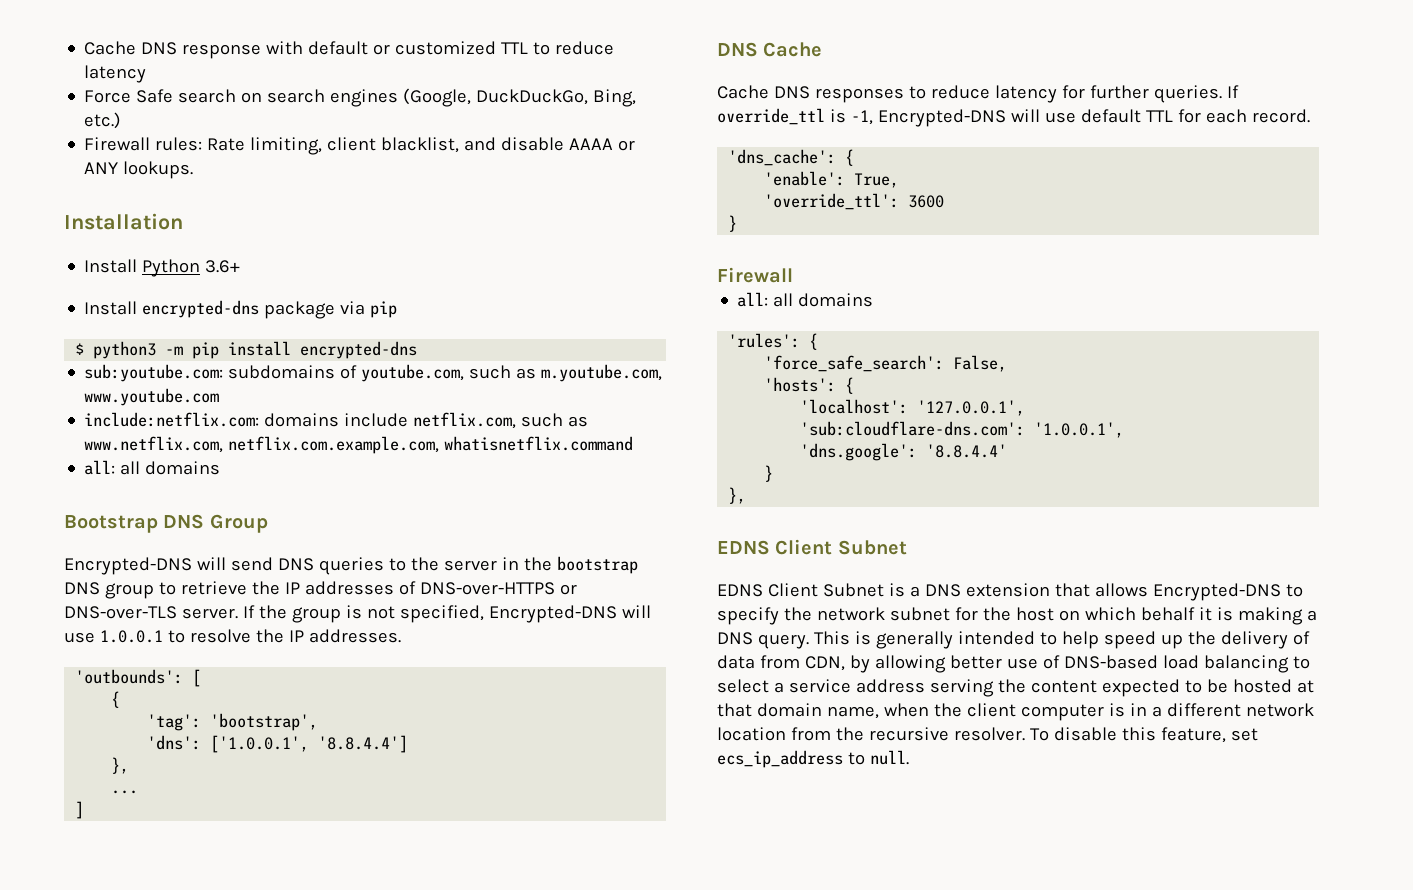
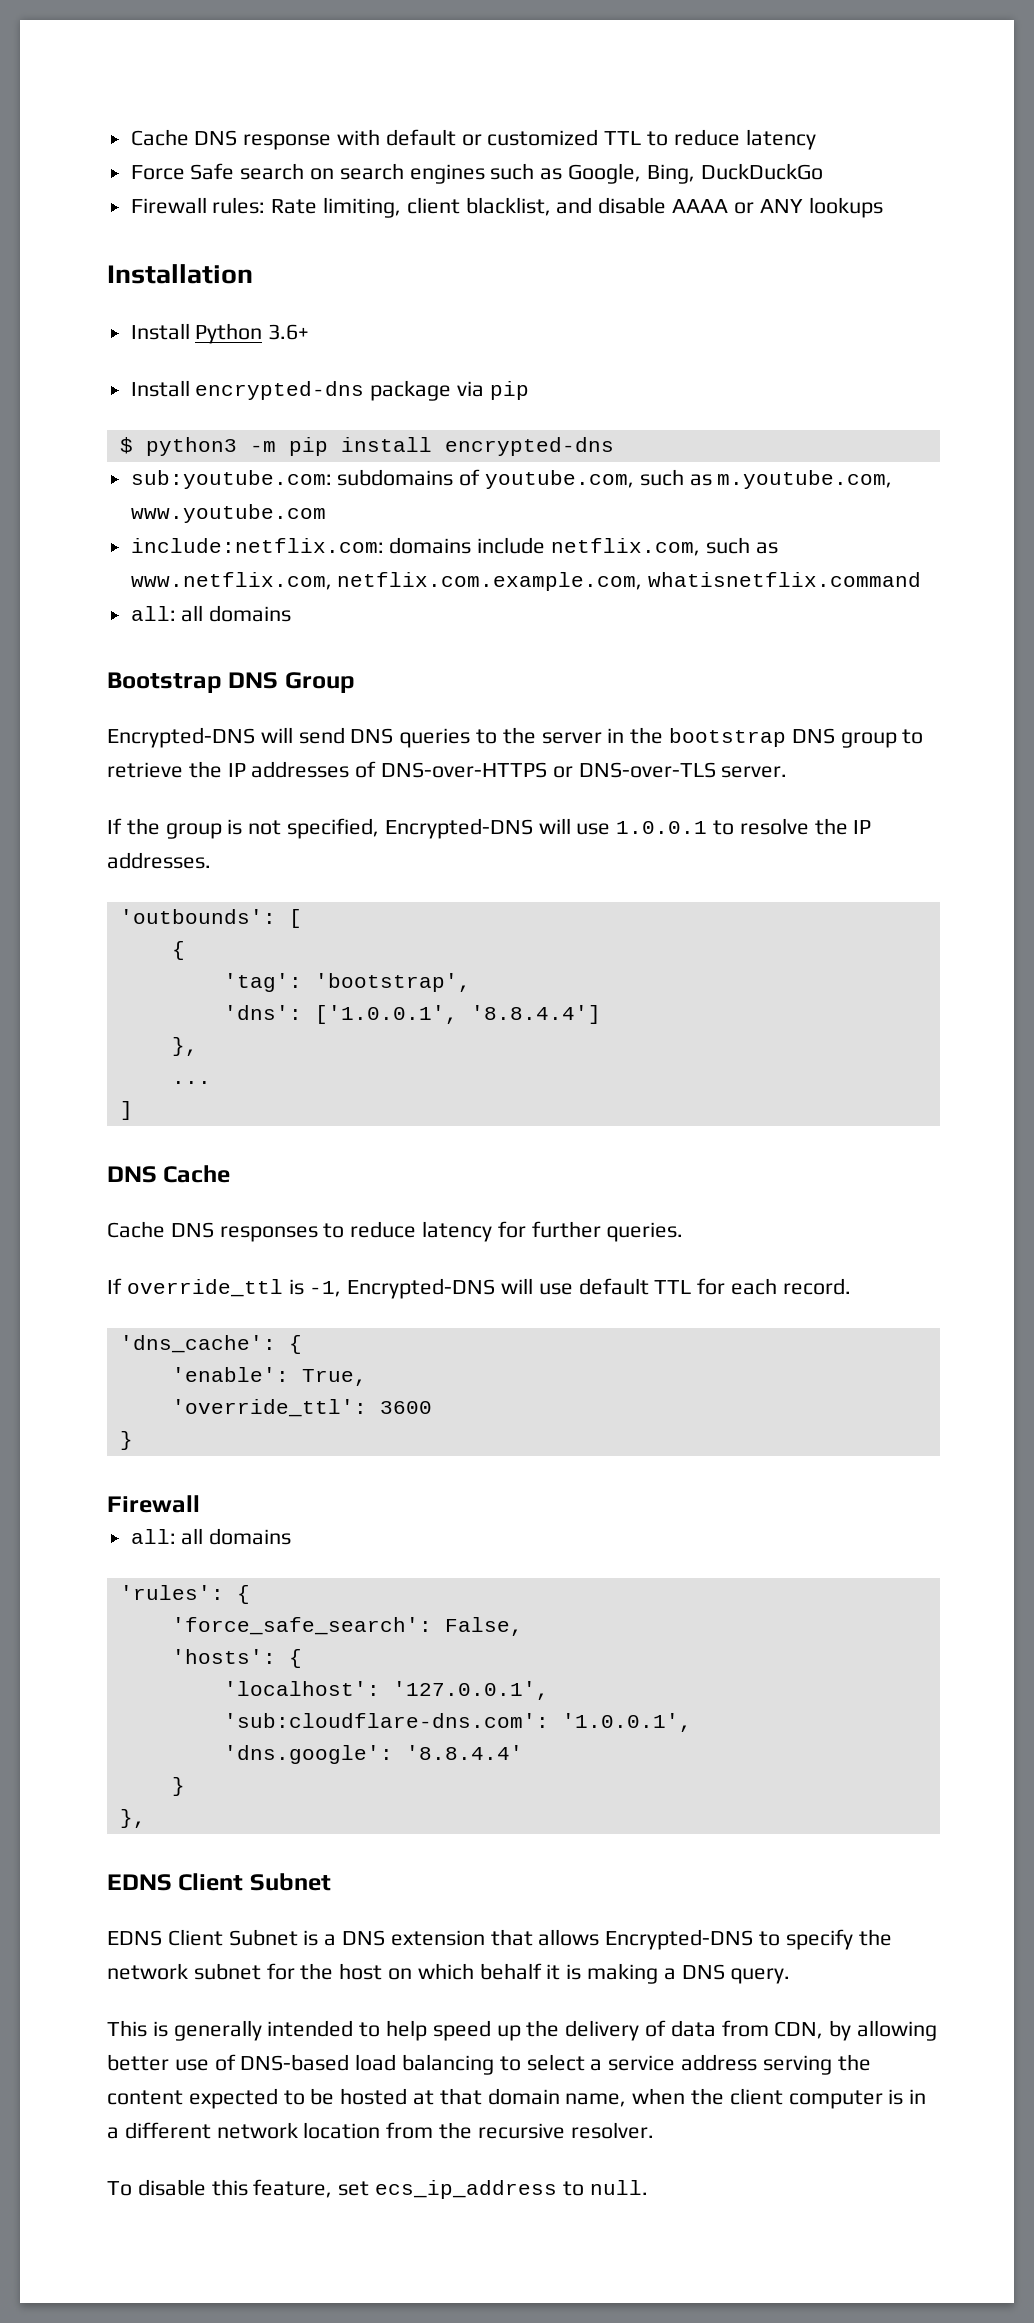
- Force Safe search on search engines (Google, DuckDuckGo, Bing, etc.)
+ Force Safe search on search engines such as Google, Bing, DuckDuckGo
- Firewall rules: Rate limiting, client blacklist, and disable AAAA or ANY lookups.
+ Firewall rules: Rate limiting, client blacklist, and disable AAAA or ANY lookups
- Encrypted-DNS will send DNS queries to the server in the bootstrap DNS group to retrieve the IP addresses of DNS-over-HTTPS or DNS-over-TLS server. If the group is not specified, Encrypted-DNS will use 1.0.0.1 to resolve the IP addresses.
+ Encrypted-DNS will send DNS queries to the server in the bootstrap DNS group to retrieve the IP addresses of DNS-over-HTTPS or DNS-over-TLS server.
+ If the group is not specified, Encrypted-DNS will use 1.0.0.1 to resolve the IP addresses.
- Cache DNS responses to reduce latency for further queries. If override_ttl is -1, Encrypted-DNS will use default TTL for each record.
+ Cache DNS responses to reduce latency for further queries.
+ If override_ttl is -1, Encrypted-DNS will use default TTL for each record.
- EDNS Client Subnet is a DNS extension that allows Encrypted-DNS to specify the network subnet for the host on which behalf it is making a DNS query. This is generally intended to help speed up the delivery of data from CDN, by allowing better use of DNS-based load balancing to select a service address serving the content expected to be hosted at that domain name, when the client computer is in a different network location from the recursive resolver. To disable this feature, set ecs_ip_address to null.
+ EDNS Client Subnet is a DNS extension that allows Encrypted-DNS to specify the network subnet for the host on which behalf it is making a DNS query.
+ This is generally intended to help speed up the delivery of data from CDN, by allowing better use of DNS-based load balancing to select a service address serving the content expected to be hosted at that domain name, when the client computer is in a different network location from the recursive resolver.
+ To disable this feature, set ecs_ip_address to null.

